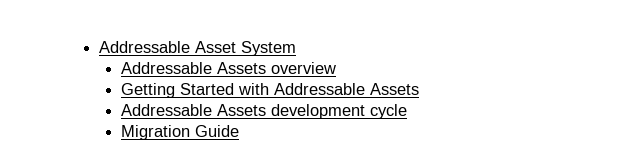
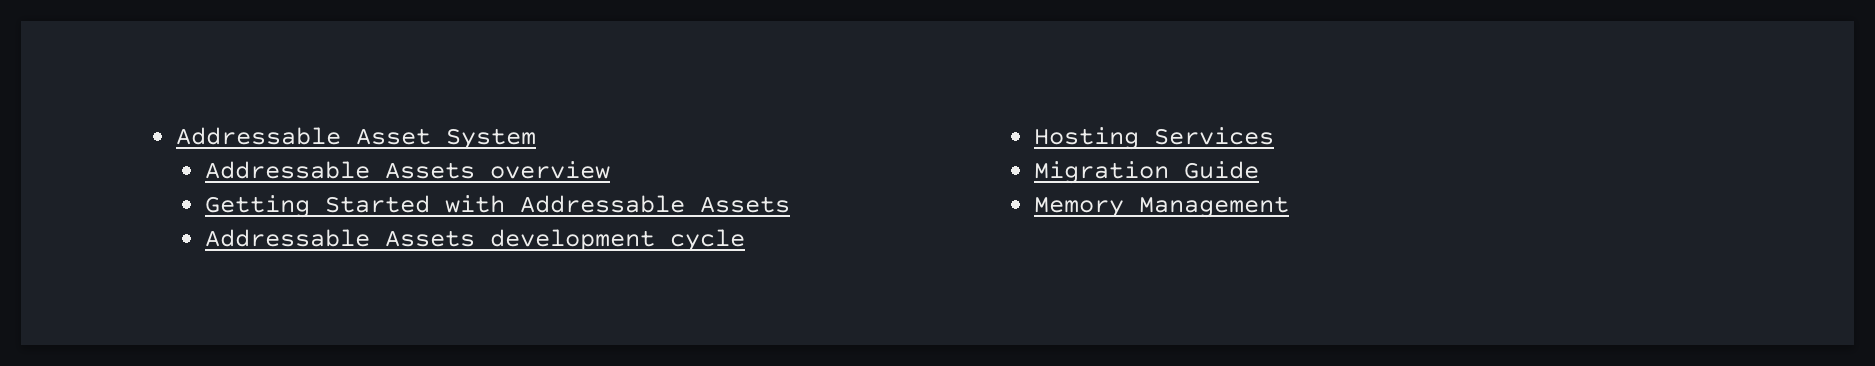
+ Hosting Services
+ Memory Management

